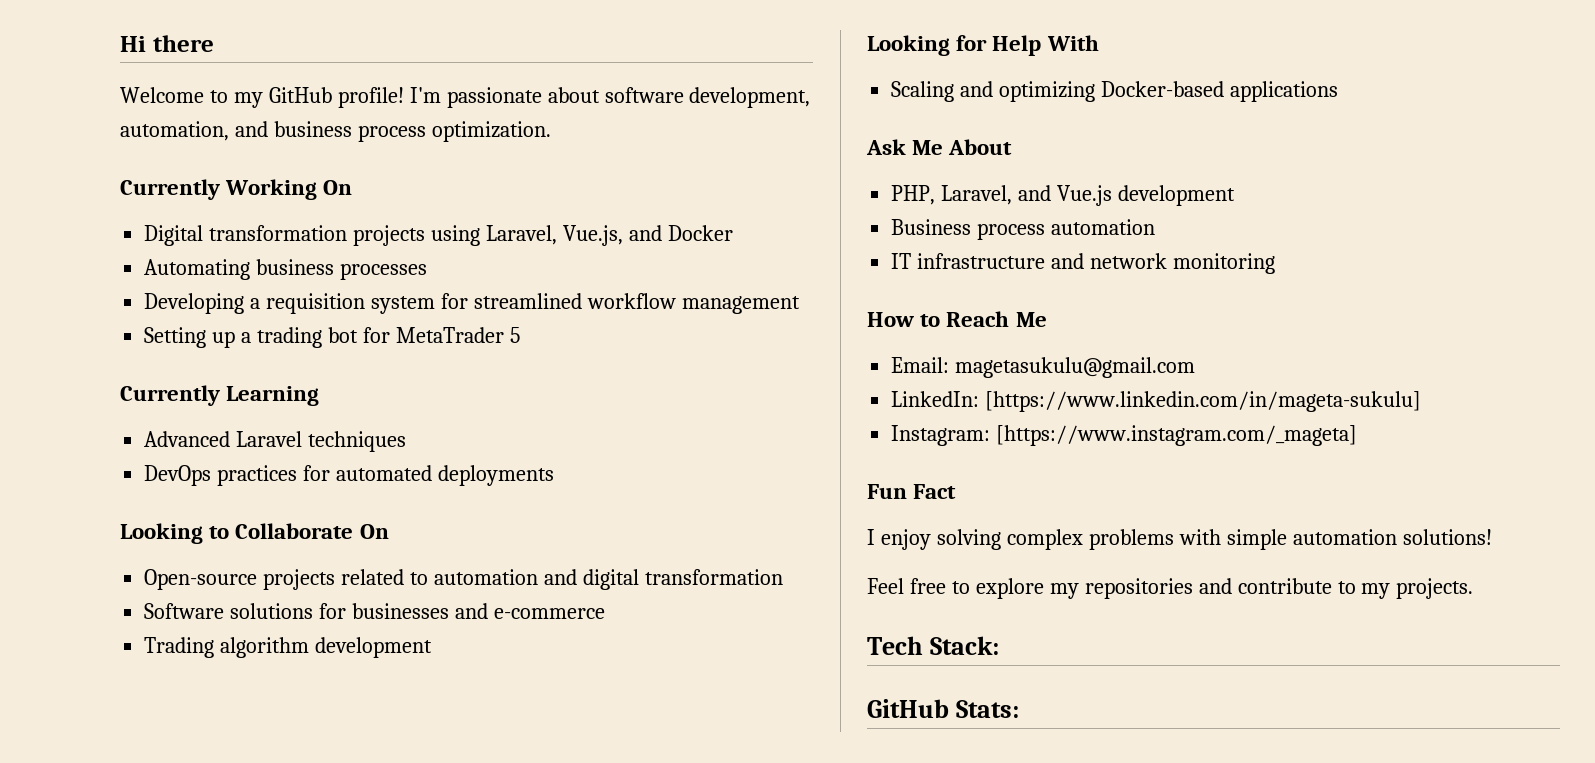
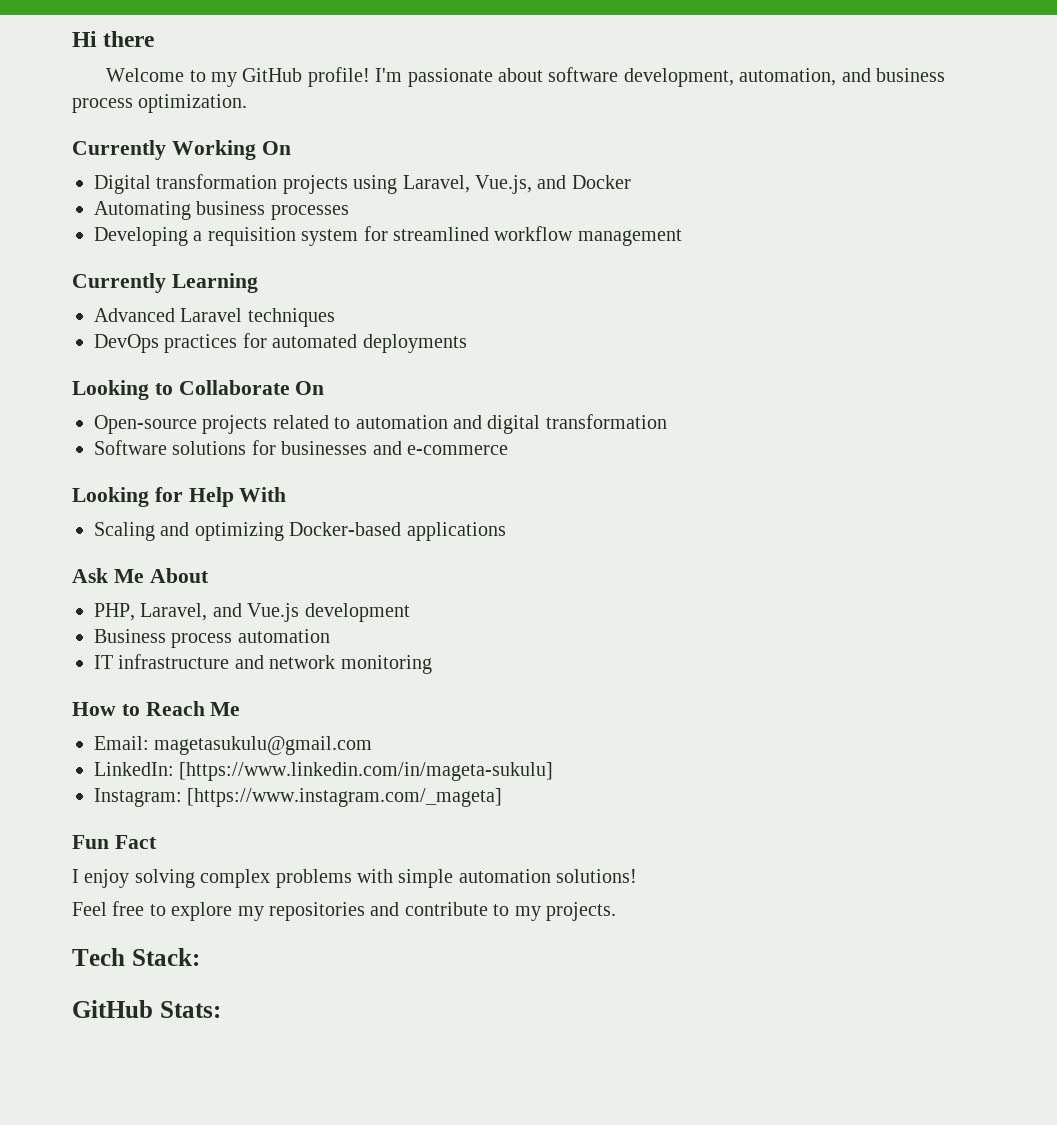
- Setting up a trading bot for MetaTrader 5
- Trading algorithm development

